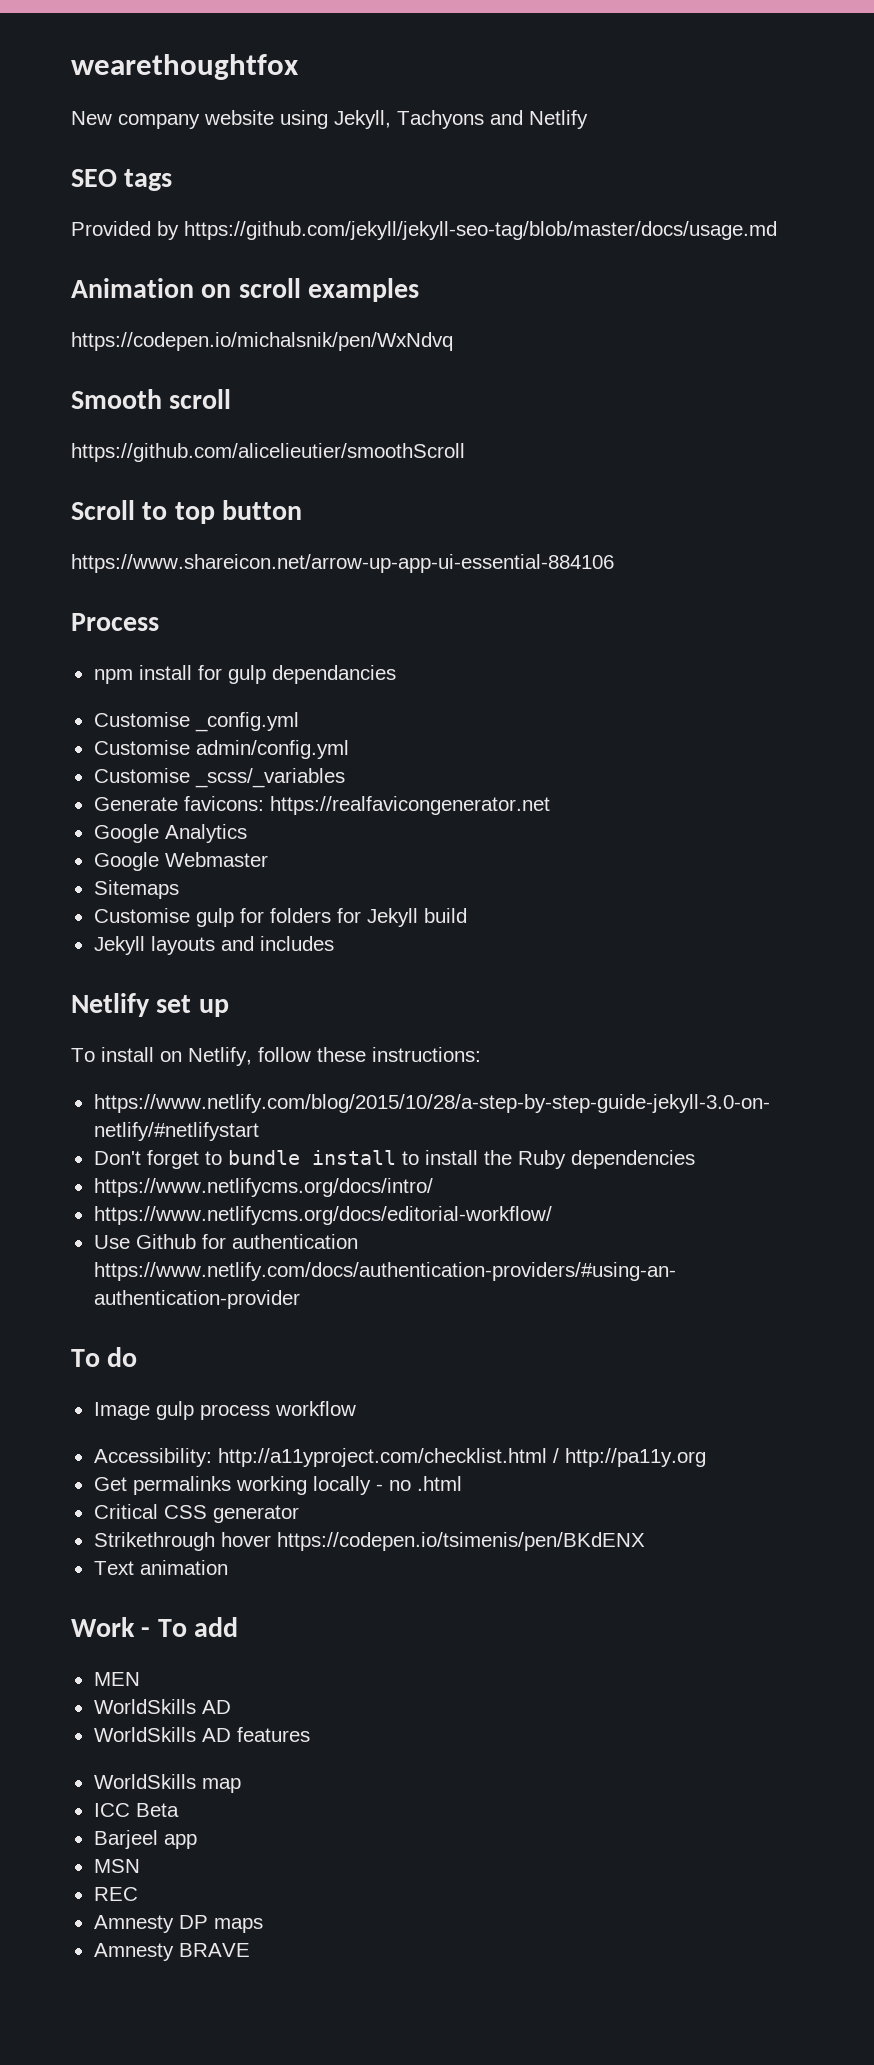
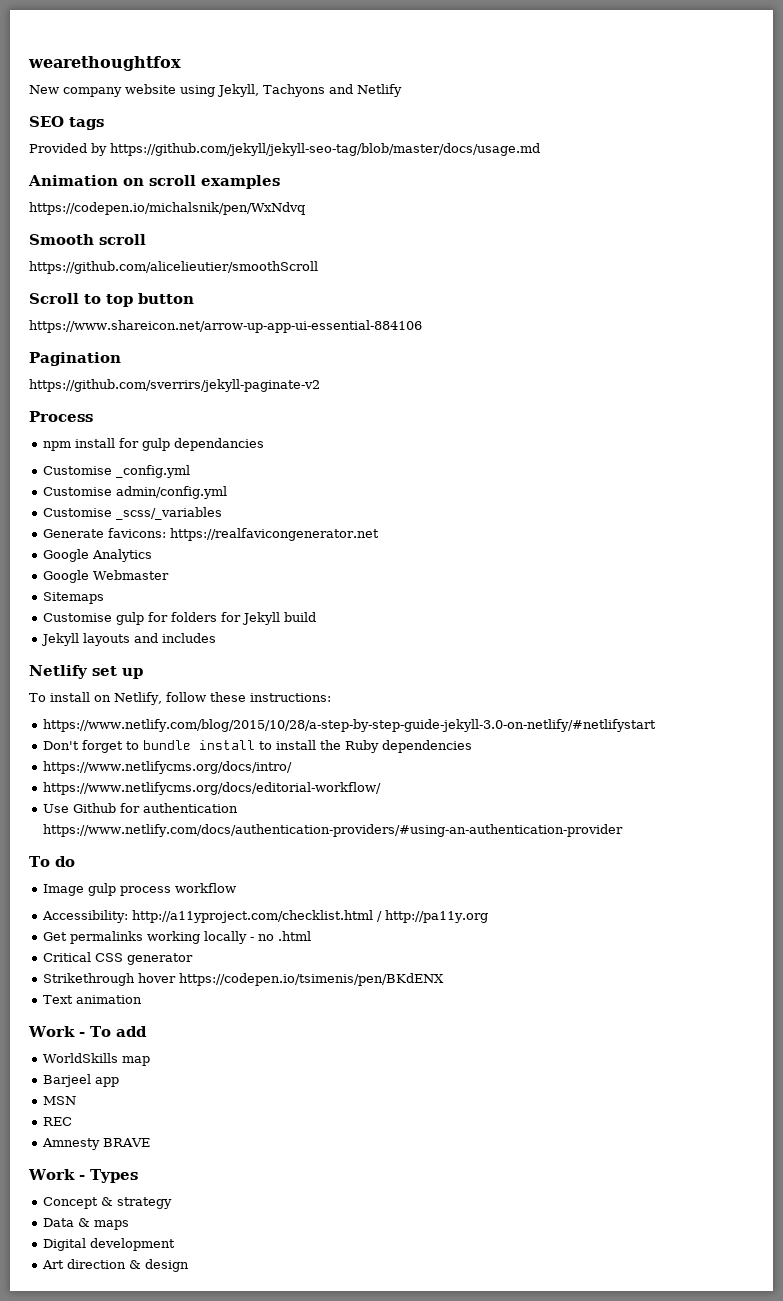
+ Pagination
+ https://github.com/sverrirs/jekyll-paginate-v2
- MEN
- WorldSkills AD
- WorldSkills AD features
- ICC Beta
- Amnesty DP maps
  Amnesty BRAVE
+ Work - Types
+ Concept & strategy
+ Data & maps
+ Digital development
+ Art direction & design

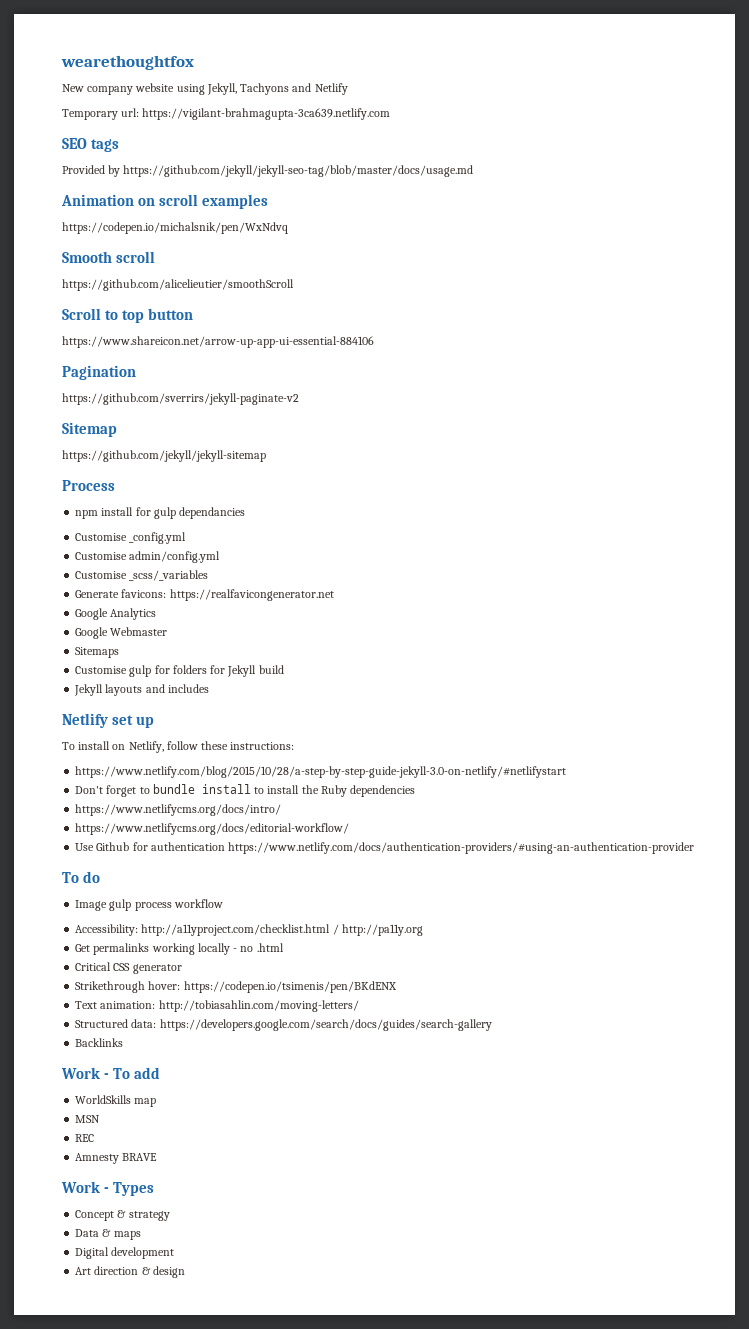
+ Temporary url: https://vigilant-brahmagupta-3ca639.netlify.com
+ Sitemap
+ https://github.com/jekyll/jekyll-sitemap
- Strikethrough hover https://codepen.io/tsimenis/pen/BKdENX
+ Strikethrough hover: https://codepen.io/tsimenis/pen/BKdENX
- Text animation
+ Text animation: http://tobiasahlin.com/moving-letters/
+ Structured data: https://developers.google.com/search/docs/guides/search-gallery
+ Backlinks
- Barjeel app

